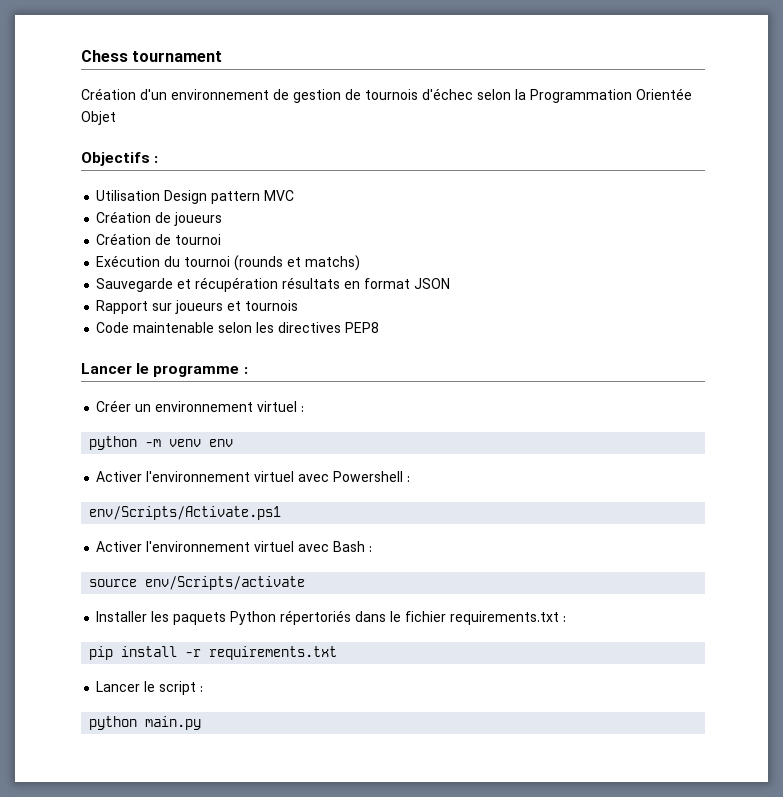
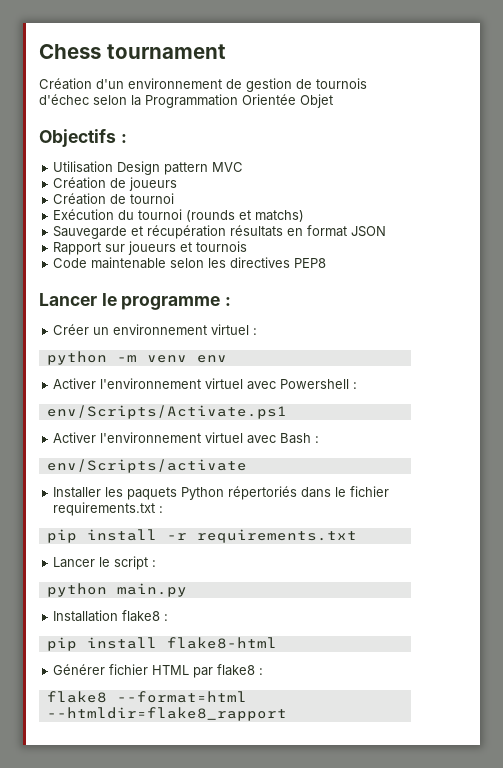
- source env/Scripts/activate
+ env/Scripts/activate
+ Installation flake8 :
+ pip install flake8-html
+ Générer fichier HTML par flake8 :
+ flake8 --format=html --htmldir=flake8_rapport

